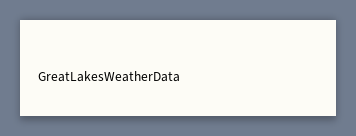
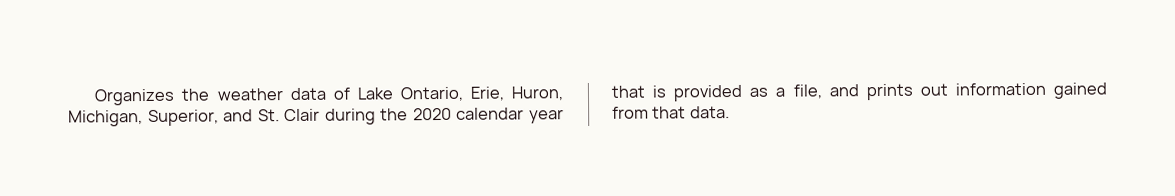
- GreatLakesWeatherData
+ Organizes the weather data of Lake Ontario, Erie, Huron, Michigan, Superior, and St. Clair during the 2020 calendar year that is provided as a file, and prints out information gained from that data.

